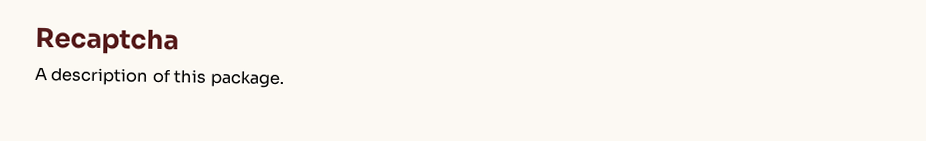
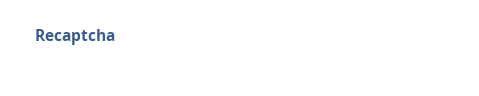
- A description of this package.

